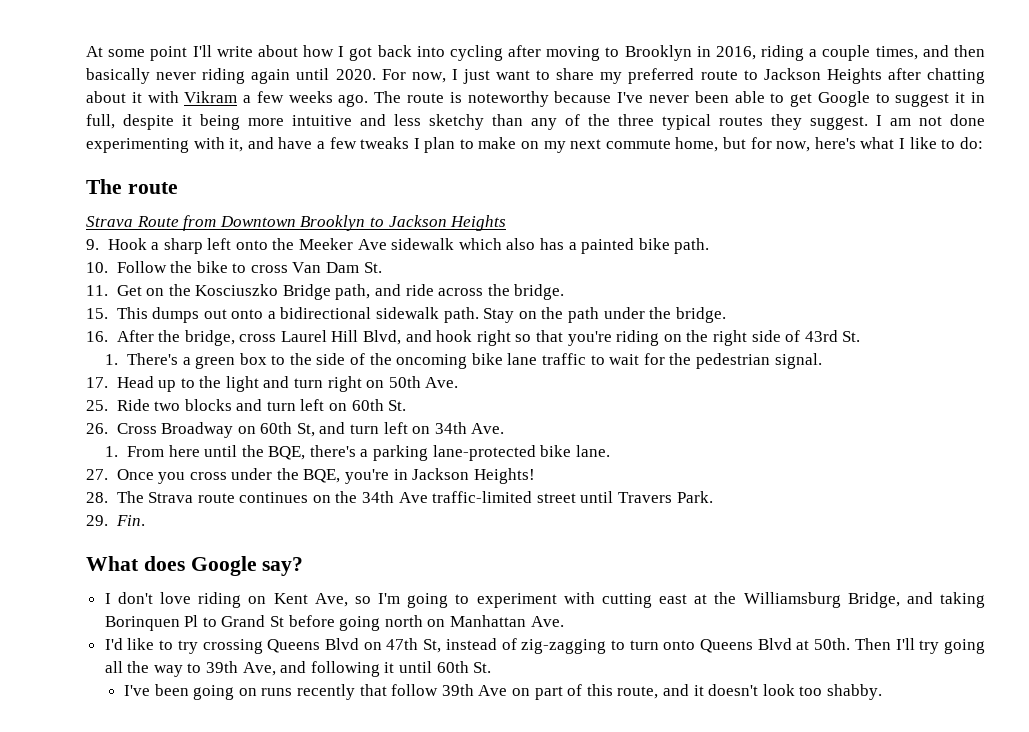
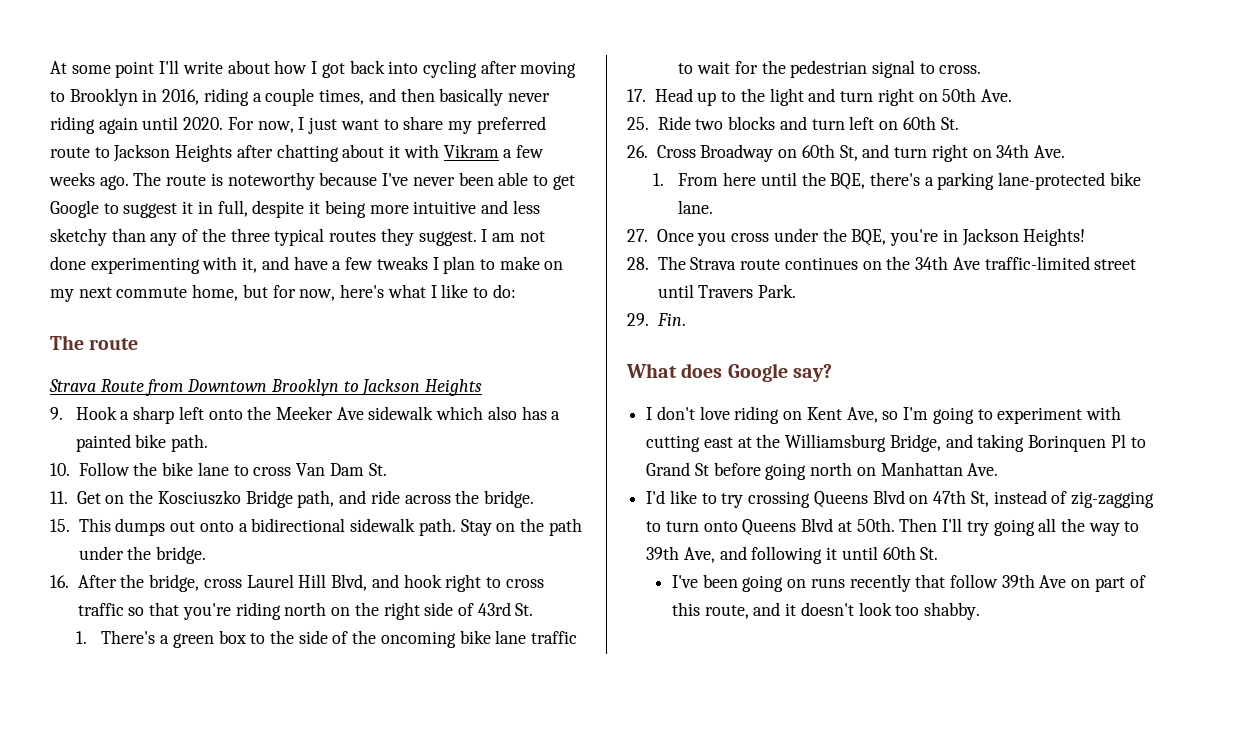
- 10. Follow the bike to cross Van Dam St.
+ 10. Follow the bike lane to cross Van Dam St.
- 16. After the bridge, cross Laurel Hill Blvd, and hook right so that you're riding on the right side of 43rd St.
+ 16. After the bridge, cross Laurel Hill Blvd, and hook right to cross traffic so that you're riding north on the right side of 43rd St.
- 1. There's a green box to the side of the oncoming bike lane traffic to wait for the pedestrian signal.
+ 1. There's a green box to the side of the oncoming bike lane traffic to wait for the pedestrian signal to cross.
- 26. Cross Broadway on 60th St, and turn left on 34th Ave.
+ 26. Cross Broadway on 60th St, and turn right on 34th Ave.

